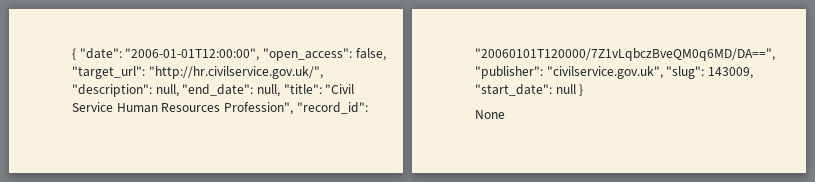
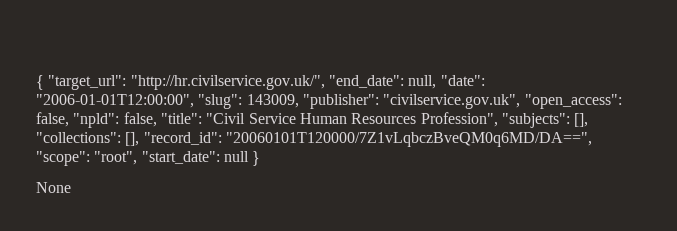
- { "date": "2006-01-01T12:00:00", "open_access": false, "target_url": "http://hr.civilservice.gov.uk/", "description": null, "end_date": null, "title": "Civil Service Human Resources Profession", "record_id": "20060101T120000/7Z1vLqbczBveQM0q6MD/DA==", "publisher": "civilservice.gov.uk", "slug": 143009, "start_date": null }
+ { "target_url": "http://hr.civilservice.gov.uk/", "end_date": null, "date": "2006-01-01T12:00:00", "slug": 143009, "publisher": "civilservice.gov.uk", "open_access": false, "npld": false, "title": "Civil Service Human Resources Profession", "subjects": [], "collections": [], "record_id": "20060101T120000/7Z1vLqbczBveQM0q6MD/DA==", "scope": "root", "start_date": null }

